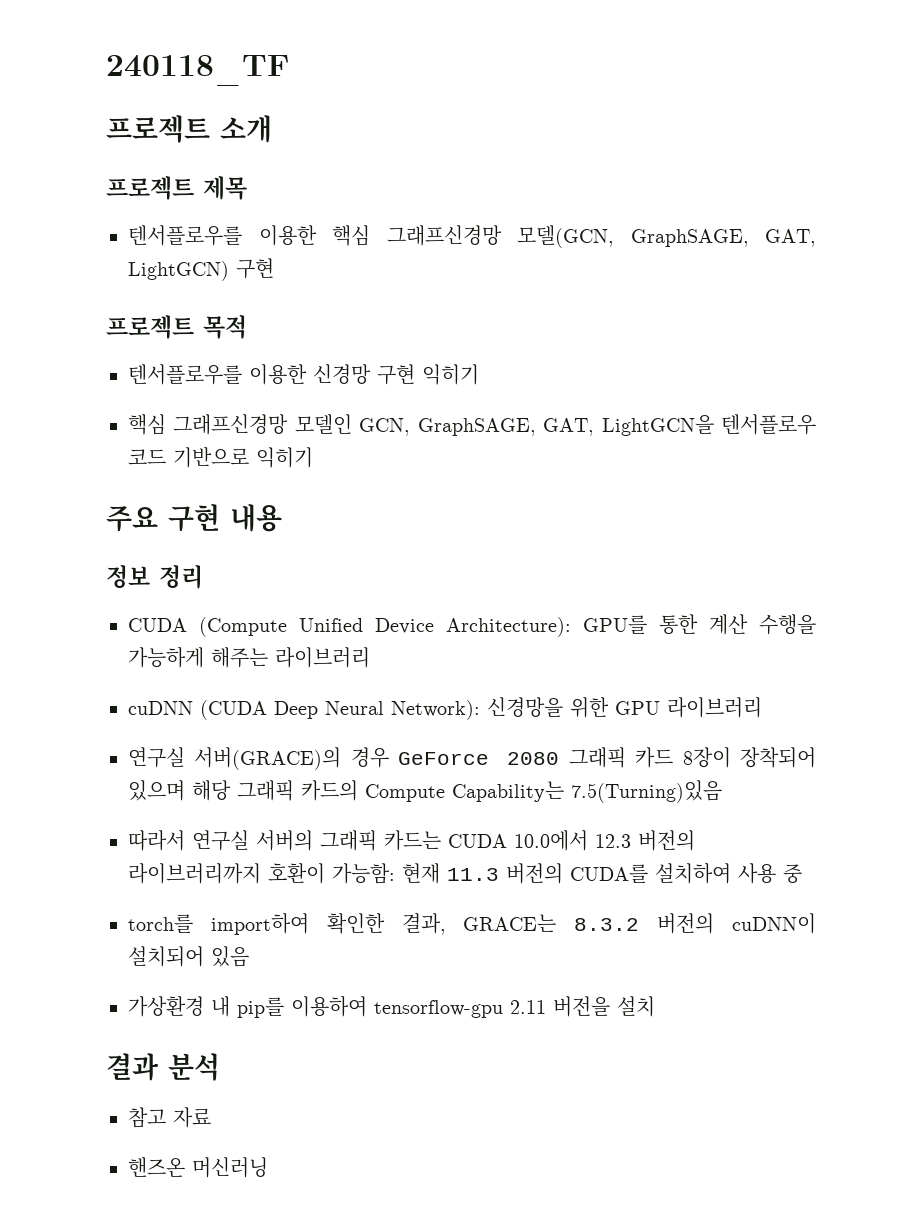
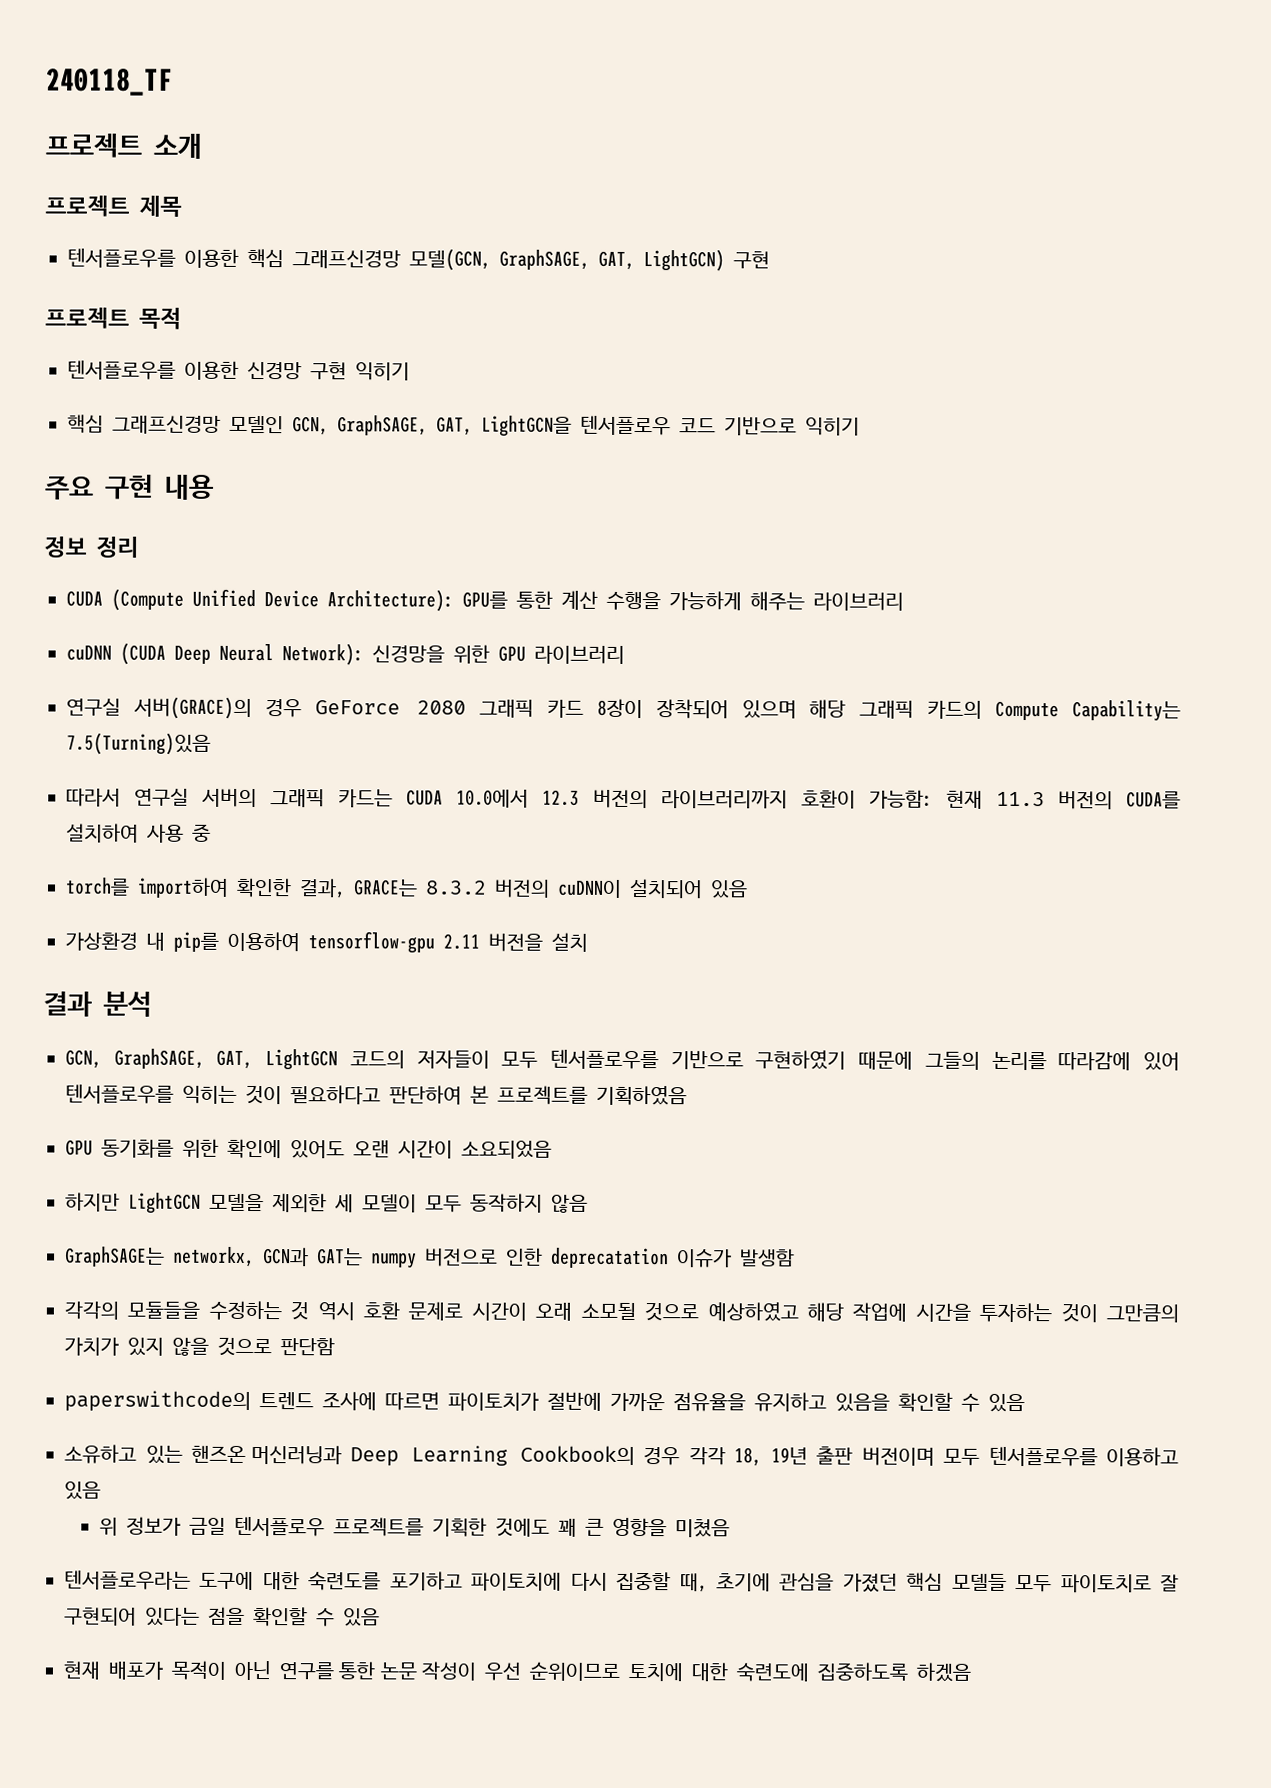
- 참고 자료
- 핸즈온 머신러닝
+ GCN, GraphSAGE, GAT, LightGCN 코드의 저자들이 모두 텐서플로우를 기반으로 구현하였기 때문에 그들의 논리를 따라감에 있어 텐서플로우를 익히는 것이 필요하다고 판단하여 본 프로젝트를 기획하였음
+ GPU 동기화를 위한 확인에 있어도 오랜 시간이 소요되었음
+ 하지만 LightGCN 모델을 제외한 세 모델이 모두 동작하지 않음
+ GraphSAGE는 networkx, GCN과 GAT는 numpy 버전으로 인한 deprecatation 이슈가 발생함
+ 각각의 모듈들을 수정하는 것 역시 호환 문제로 시간이 오래 소모될 것으로 예상하였고 해당 작업에 시간을 투자하는 것이 그만큼의 가치가 있지 않을 것으로 판단함
+ paperswithcode의 트렌드 조사에 따르면 파이토치가 절반에 가까운 점유율을 유지하고 있음을 확인할 수 있음
+ 소유하고 있는 핸즈온 머신러닝과 Deep Learning Cookbook의 경우 각각 18, 19년 출판 버전이며 모두 텐서플로우를 이용하고 있음
+ 위 정보가 금일 텐서플로우 프로젝트를 기획한 것에도 꽤 큰 영향을 미쳤음
+ 텐서플로우라는 도구에 대한 숙련도를 포기하고 파이토치에 다시 집중할 때, 초기에 관심을 가졌던 핵심 모델들 모두 파이토치로 잘 구현되어 있다는 점을 확인할 수 있음
+ 현재 배포가 목적이 아닌 연구를 통한 논문 작성이 우선 순위이므로 토치에 대한 숙련도에 집중하도록 하겠음

